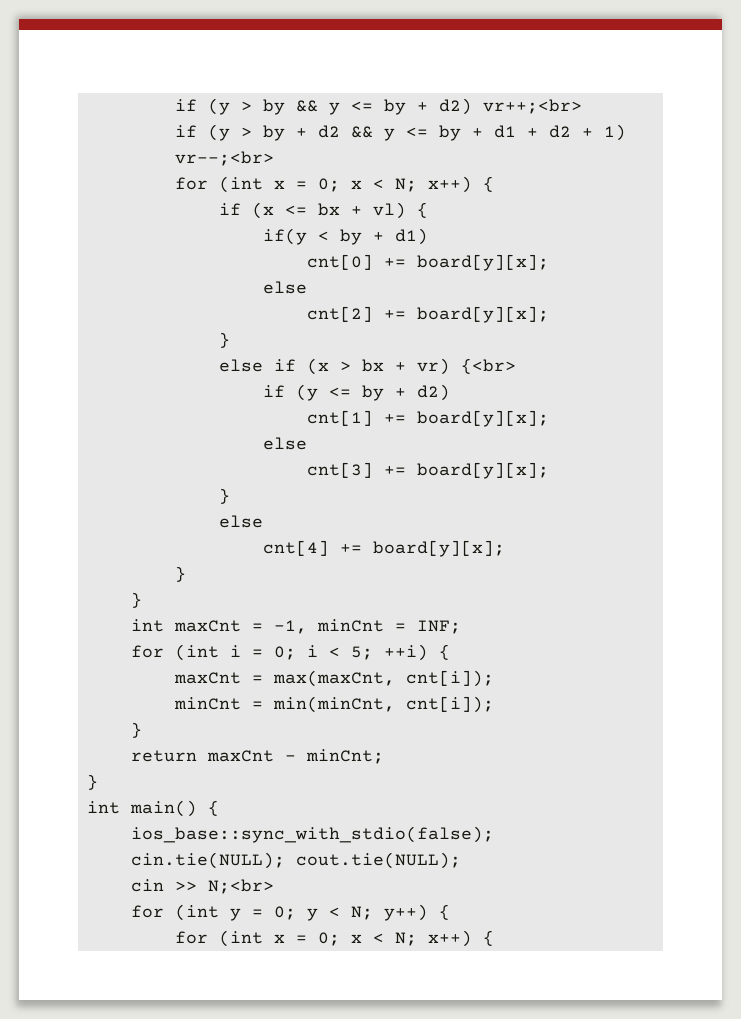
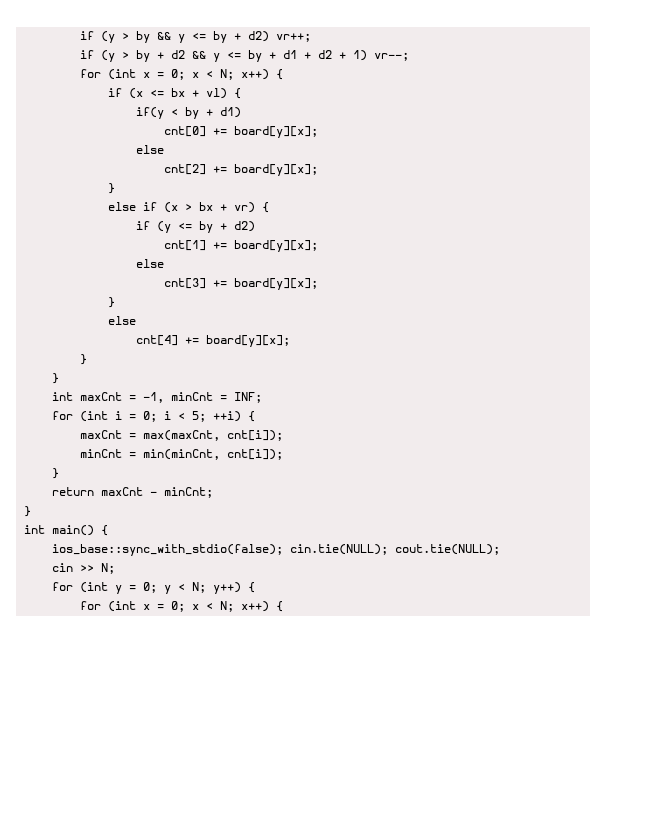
- if (y > by && y <= by + d2) vr++;<br>
+ if (y > by && y <= by + d2) vr++;
- if (y > by + d2 && y <= by + d1 + d2 + 1) vr--;<br>
+ if (y > by + d2 && y <= by + d1 + d2 + 1) vr--;
- else if (x > bx + vr) {<br>
+ else if (x > bx + vr) {
- cin >> N;<br>
+ cin >> N;

